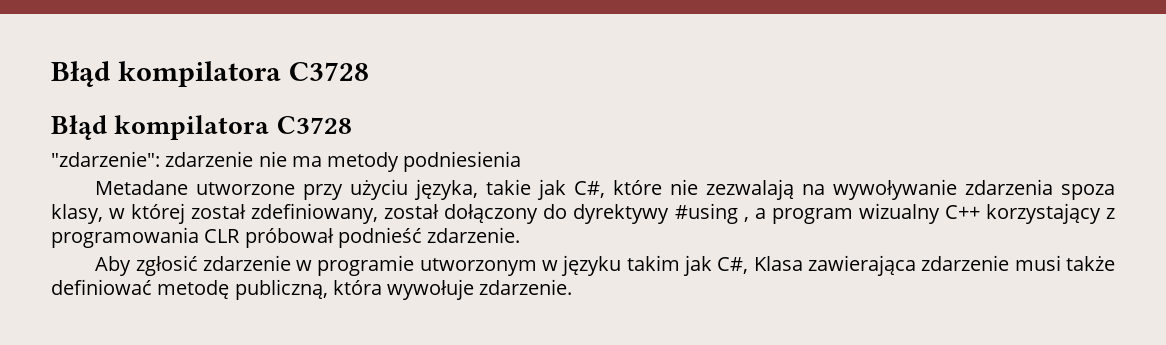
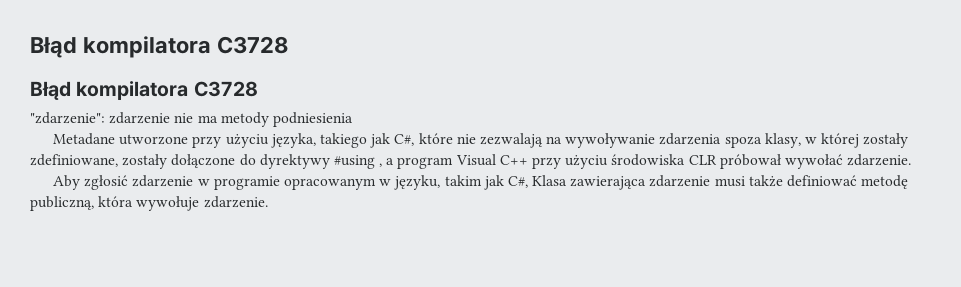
- Metadane utworzone przy użyciu języka, takie jak C#, które nie zezwalają na wywoływanie zdarzenia spoza klasy, w której został zdefiniowany, został dołączony do dyrektywy #using , a program wizualny C++ korzystający z programowania CLR próbował podnieść zdarzenie.
+ Metadane utworzone przy użyciu języka, takiego jak C#, które nie zezwalają na wywoływanie zdarzenia spoza klasy, w której zostały zdefiniowane, zostały dołączone do dyrektywy #using , a program Visual C++ przy użyciu środowiska CLR próbował wywołać zdarzenie.
- Aby zgłosić zdarzenie w programie utworzonym w języku takim jak C#, Klasa zawierająca zdarzenie musi także definiować metodę publiczną, która wywołuje zdarzenie.
+ Aby zgłosić zdarzenie w programie opracowanym w języku, takim jak C#, Klasa zawierająca zdarzenie musi także definiować metodę publiczną, która wywołuje zdarzenie.

